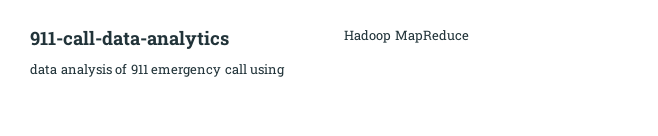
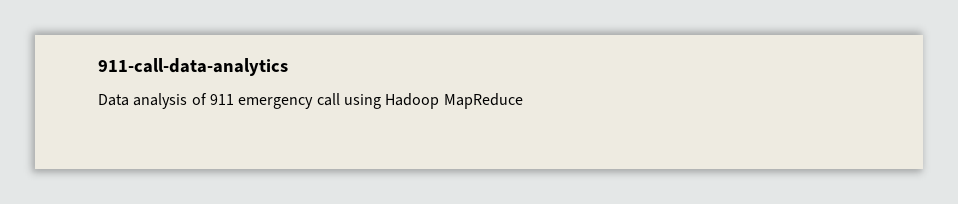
- data analysis of 911 emergency call using Hadoop MapReduce
+ Data analysis of 911 emergency call using Hadoop MapReduce

